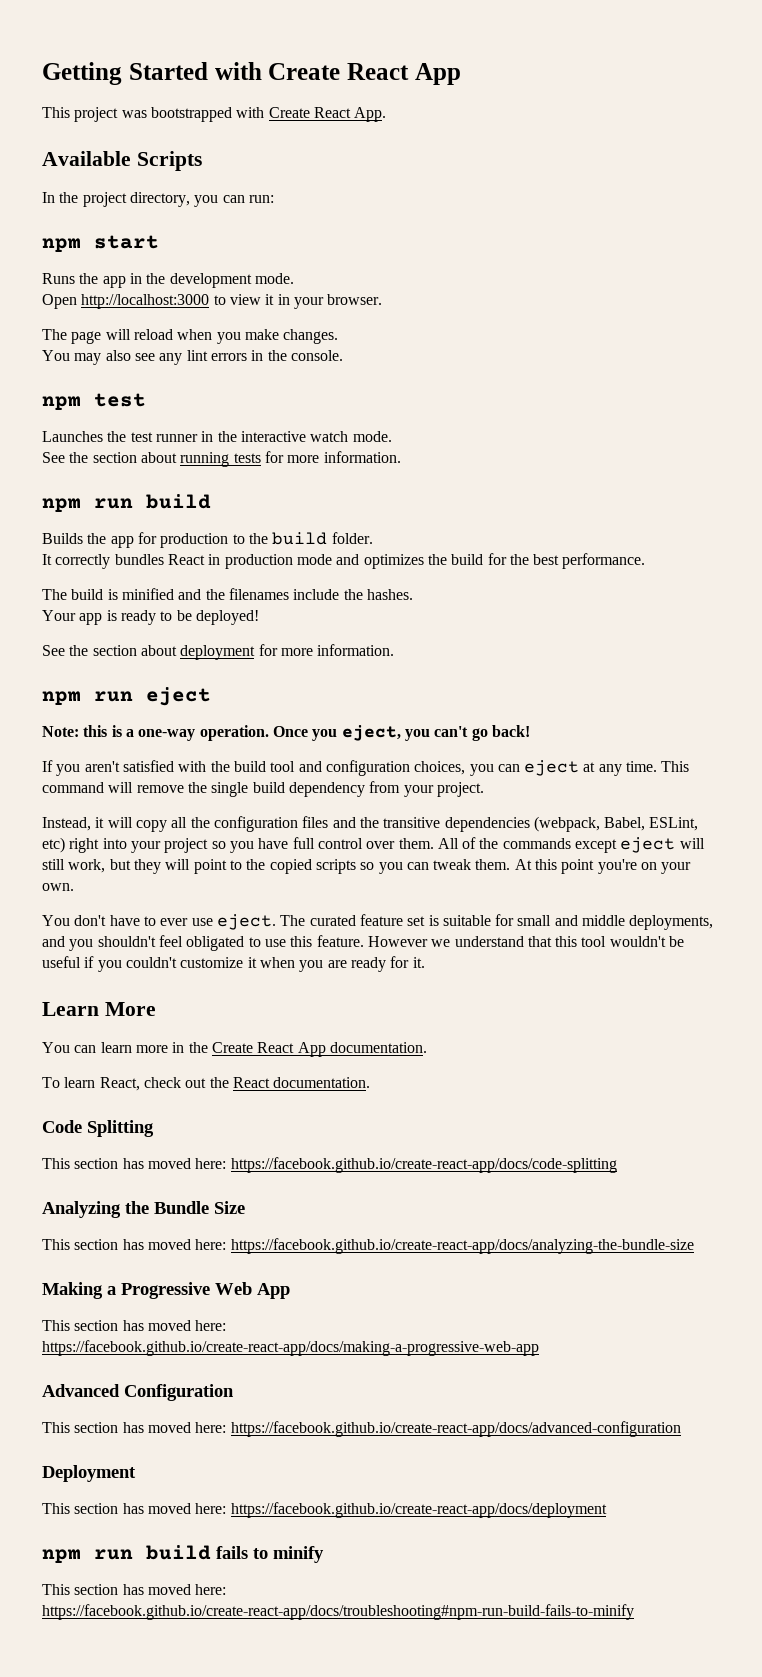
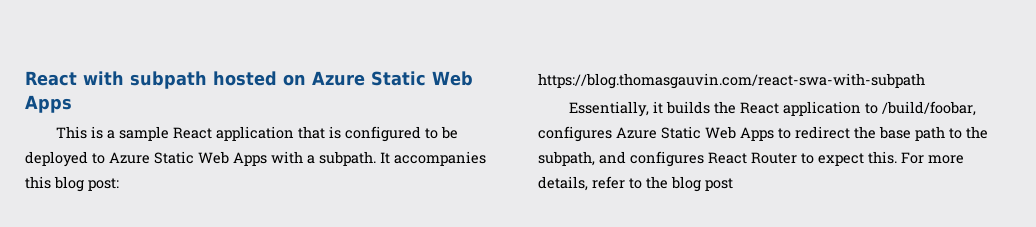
- Getting Started with Create React App
- This project was bootstrapped with Create React App.
- Available Scripts
- In the project directory, you can run:
- npm start
- Runs the app in the development mode.
- Open http://localhost:3000 to view it in your browser.
- The page will reload when you make changes.
- You may also see any lint errors in the console.
- npm test
- Launches the test runner in the interactive watch mode.
- See the section about running tests for more information.
- npm run build
- Builds the app for production to the build folder.
- It correctly bundles React in production mode and optimizes the build for the best performance.
- The build is minified and the filenames include the hashes.
- Your app is ready to be deployed!
- See the section about deployment for more information.
- npm run eject
- Note: this is a one-way operation. Once you eject, you can't go back!
- If you aren't satisfied with the build tool and configuration choices, you can eject at any time. This command will remove the single build dependency from your project.
- Instead, it will copy all the configuration files and the transitive dependencies (webpack, Babel, ESLint, etc) right into your project so you have full control over them. All of the commands except eject will still work, but they will point to the copied scripts so you can tweak them. At this point you're on your own.
- You don't have to ever use eject. The curated feature set is suitable for small and middle deployments, and you shouldn't feel obligated to use this feature. However we understand that this tool wouldn't be useful if you couldn't customize it when you are ready for it.
- Learn More
- You can learn more in the Create React App documentation.
- To learn React, check out the React documentation.
- Code Splitting
- This section has moved here: https://facebook.github.io/create-react-app/docs/code-splitting
- Analyzing the Bundle Size
- This section has moved here: https://facebook.github.io/create-react-app/docs/analyzing-the-bundle-size
- Making a Progressive Web App
- This section has moved here: https://facebook.github.io/create-react-app/docs/making-a-progressive-web-app
- Advanced Configuration
- This section has moved here: https://facebook.github.io/create-react-app/docs/advanced-configuration
- Deployment
- This section has moved here: https://facebook.github.io/create-react-app/docs/deployment
- npm run build fails to minify
- This section has moved here: https://facebook.github.io/create-react-app/docs/troubleshooting#npm-run-build-fails-to-minify
+ React with subpath hosted on Azure Static Web Apps
+ This is a sample React application that is configured to be deployed to Azure Static Web Apps with a subpath. It accompanies this blog post: https://blog.thomasgauvin.com/react-swa-with-subpath
+ Essentially, it builds the React application to /build/foobar, configures Azure Static Web Apps to redirect the base path to the subpath, and configures React Router to expect this. For more details, refer to the blog post

